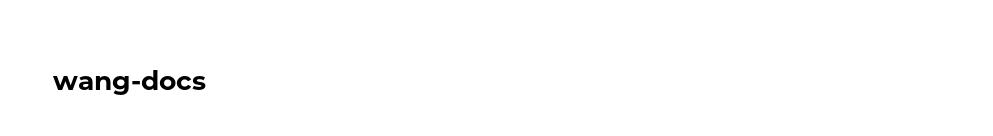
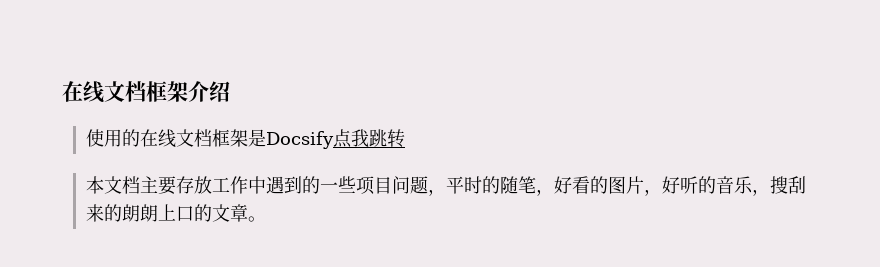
- wang-docs
+ 在线文档框架介绍
+ 使用的在线文档框架是Docsify点我跳转
+ 本文档主要存放工作中遇到的一些项目问题，平时的随笔，好看的图片，好听的音乐，搜刮来的朗朗上口的文章。

